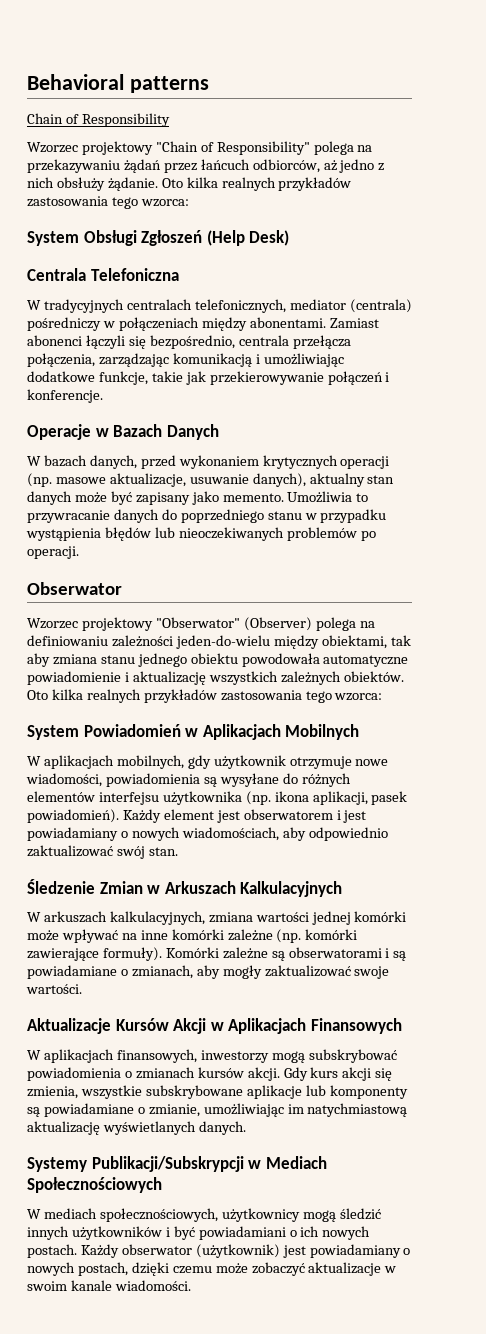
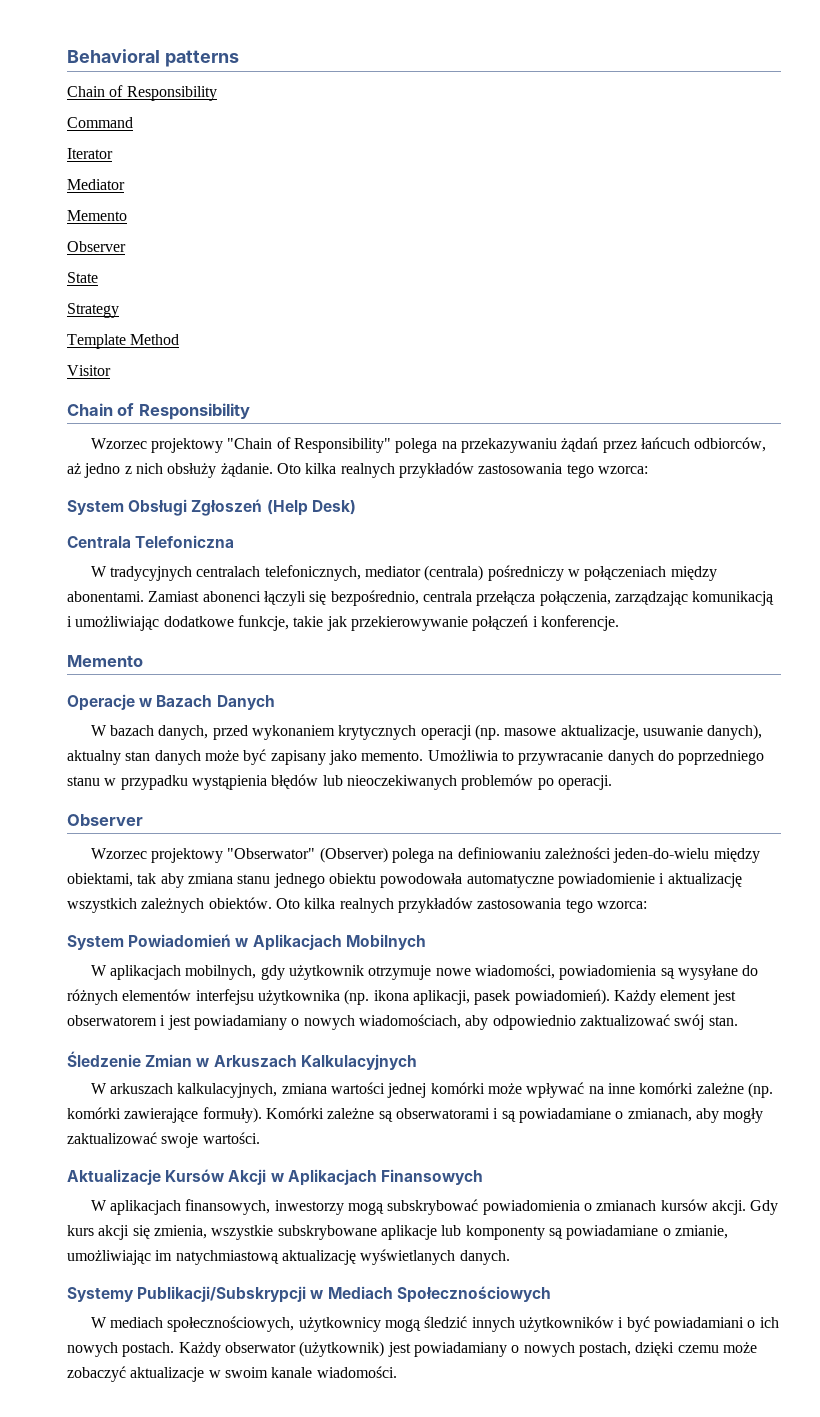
+ Command
+ Iterator
+ Mediator
+ Memento
+ Observer
+ State
+ Strategy
+ Template Method
+ Visitor
+ Chain of Responsibility
  Zamiast abonenci łączyli się bezpośrednio, centrala przełącza połączenia, zarządzając komunikacją i umożliwiając dodatkowe funkcje, takie jak przekierowywanie połączeń i konferencje.
+ Memento
  Umożliwia to przywracanie danych do poprzedniego stanu w przypadku wystąpienia błędów lub nieoczekiwanych problemów po operacji.
- Obserwator
+ Observer

